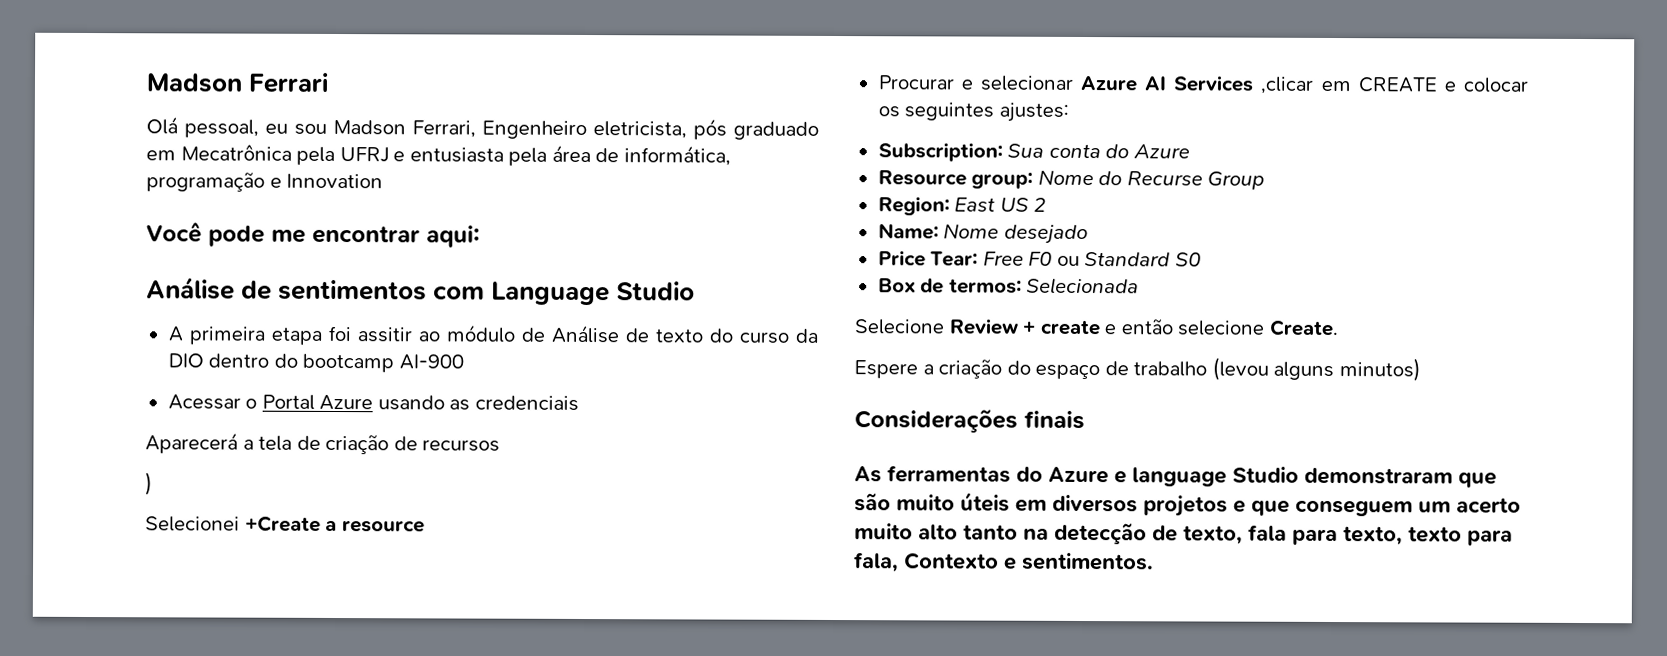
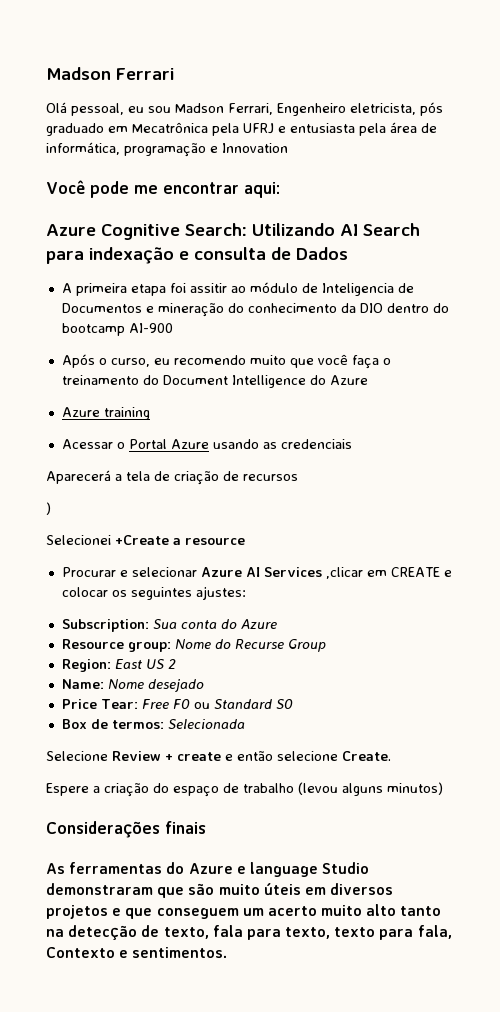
- Análise de sentimentos com Language Studio
+ Azure Cognitive Search: Utilizando AI Search para indexação e consulta de Dados
- A primeira etapa foi assitir ao módulo de Análise de texto do curso da DIO dentro do bootcamp AI-900
+ A primeira etapa foi assitir ao módulo de Inteligencia de Documentos e mineração do conhecimento da DIO dentro do bootcamp AI-900
+ Após o curso, eu recomendo muito que você faça o treinamento do Document Intelligence do Azure
+ Azure training

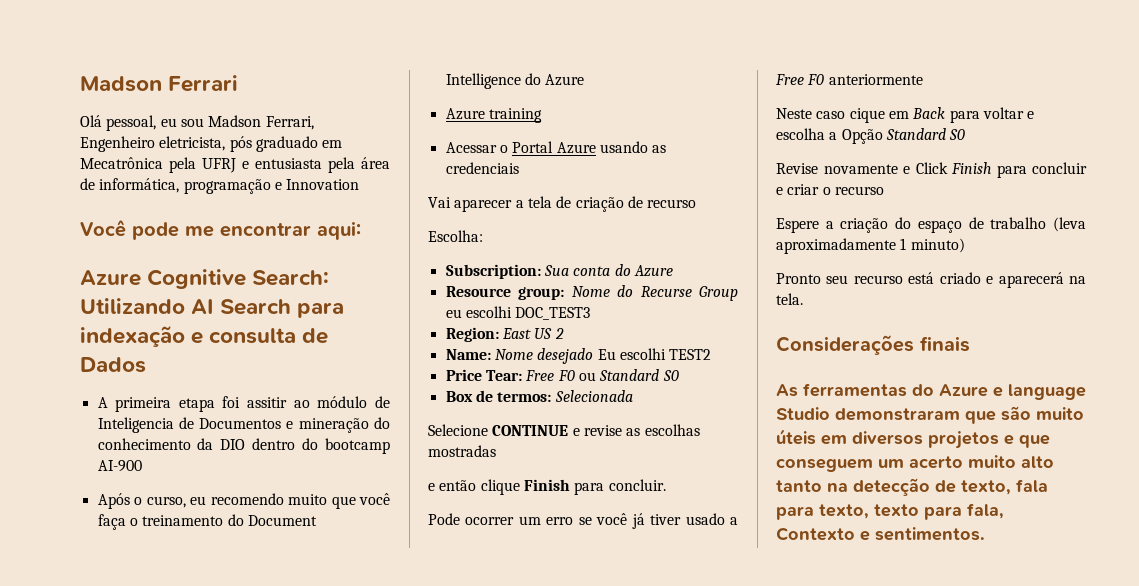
- Aparecerá a tela de criação de recursos
- )
- Selecionei +Create a resource
- Procurar e selecionar Azure AI Services ,clicar em CREATE e colocar os seguintes ajustes:
+ Vai aparecer a tela de criação de recurso
+ Escolha:
- Resource group: Nome do Recurse Group
+ Resource group: Nome do Recurse Group eu escolhi DOC_TEST3
- Name: Nome desejado
+ Name: Nome desejado Eu escolhi TEST2
- Selecione Review + create e então selecione Create.
+ Selecione CONTINUE e revise as escolhas mostradas
+ e então clique Finish para concluir.
+ Pode ocorrer um erro se você já tiver usado a Free F0 anteriormente
+ Neste caso cique em Back para voltar e escolha a Opção Standard S0
+ Revise novamente e Click Finish para concluir e criar o recurso
- Espere a criação do espaço de trabalho (levou alguns minutos)
+ Espere a criação do espaço de trabalho (leva aproximadamente 1 minuto)
+ Pronto seu recurso está criado e aparecerá na tela.

